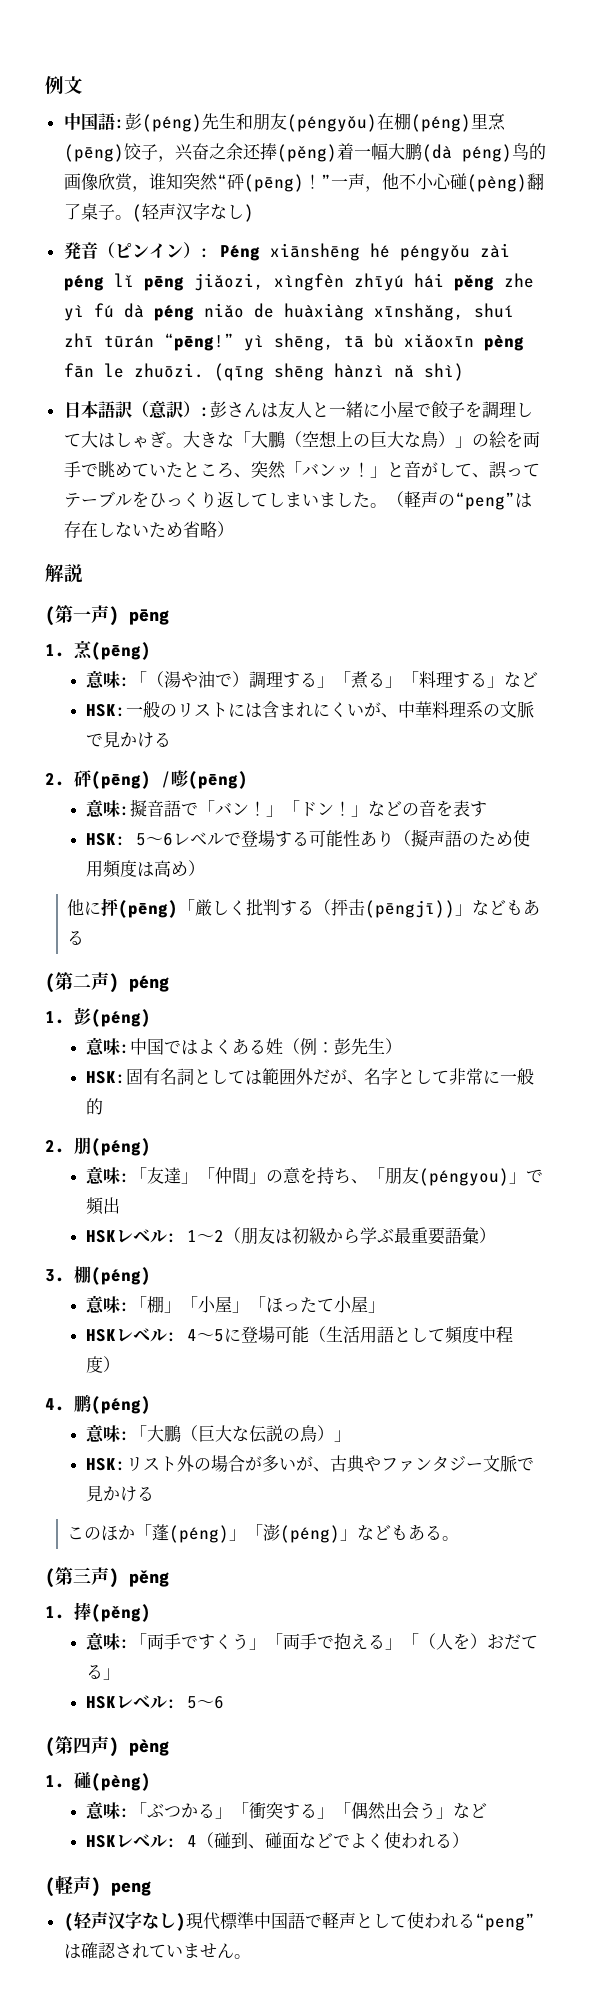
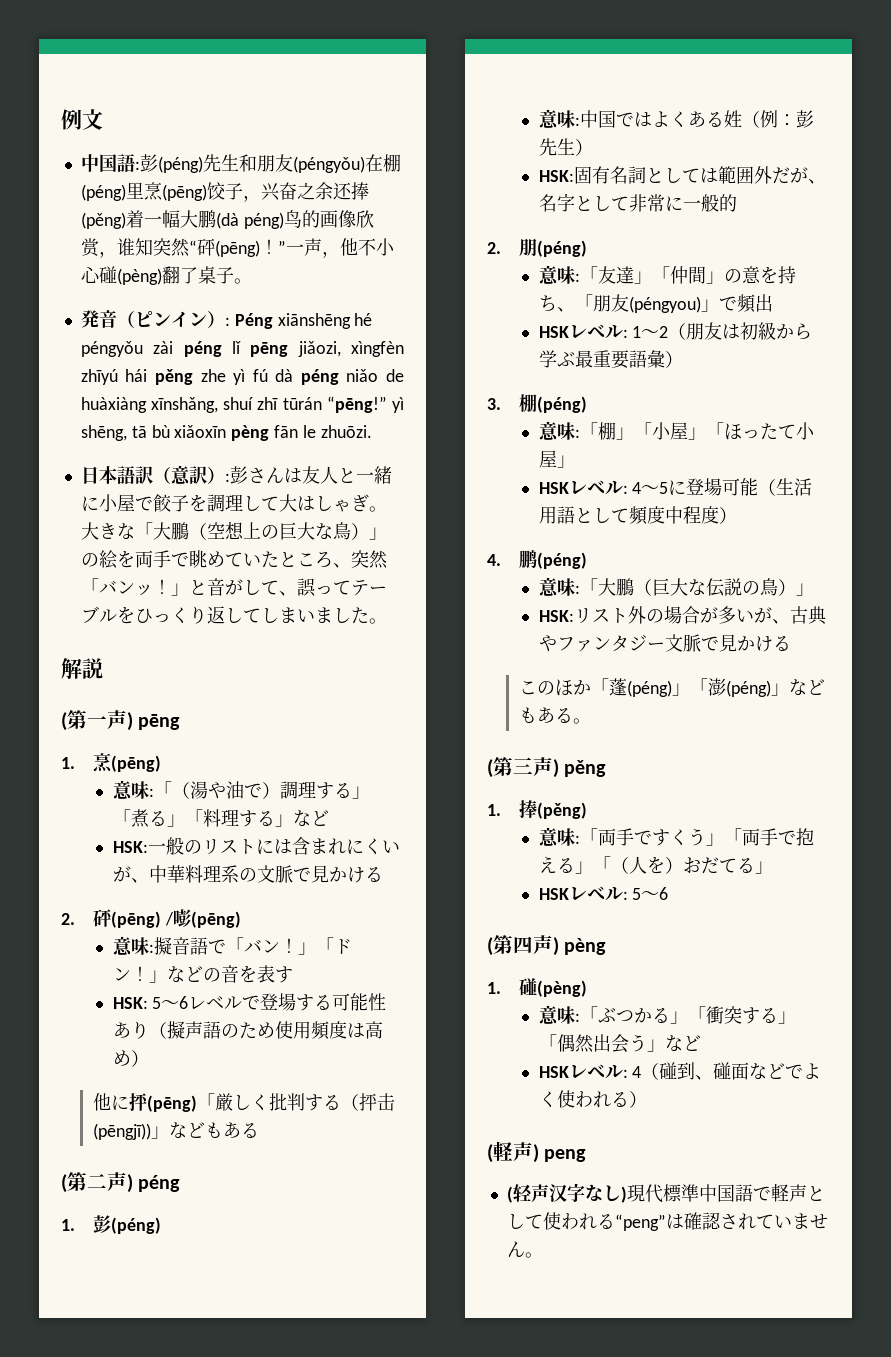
- 中国語:彭(péng)先生和朋友(péngyǒu)在棚(péng)里烹(pēng)饺子，兴奋之余还捧(pěng)着一幅大鹏(dà péng)鸟的画像欣赏，谁知突然“砰(pēng)！”一声，他不小心碰(pèng)翻了桌子。(轻声汉字なし)
+ 中国語:彭(péng)先生和朋友(péngyǒu)在棚(péng)里烹(pēng)饺子，兴奋之余还捧(pěng)着一幅大鹏(dà péng)鸟的画像欣赏，谁知突然“砰(pēng)！”一声，他不小心碰(pèng)翻了桌子。
- (qīng shēng hànzì nǎ shì)
- （軽声の“peng”は存在しないため省略）

